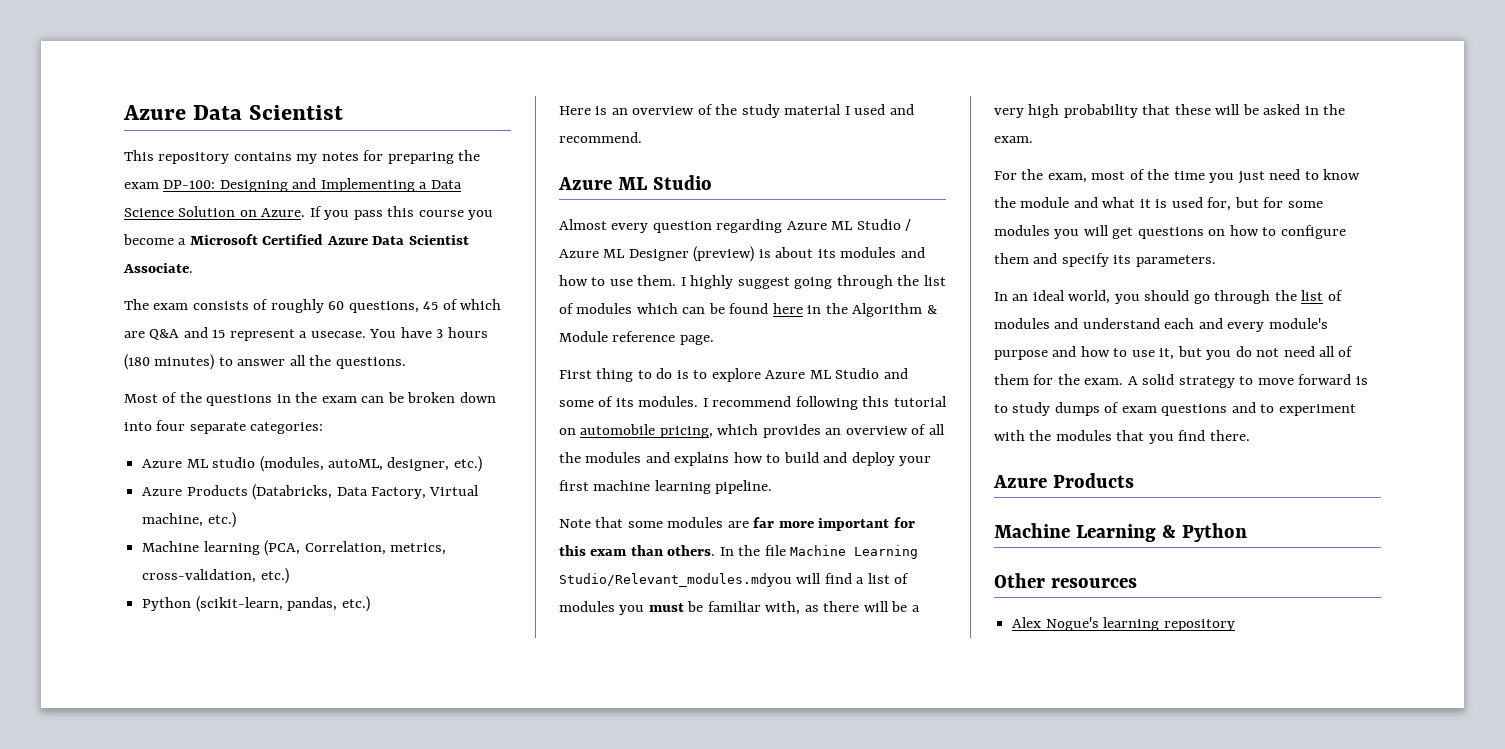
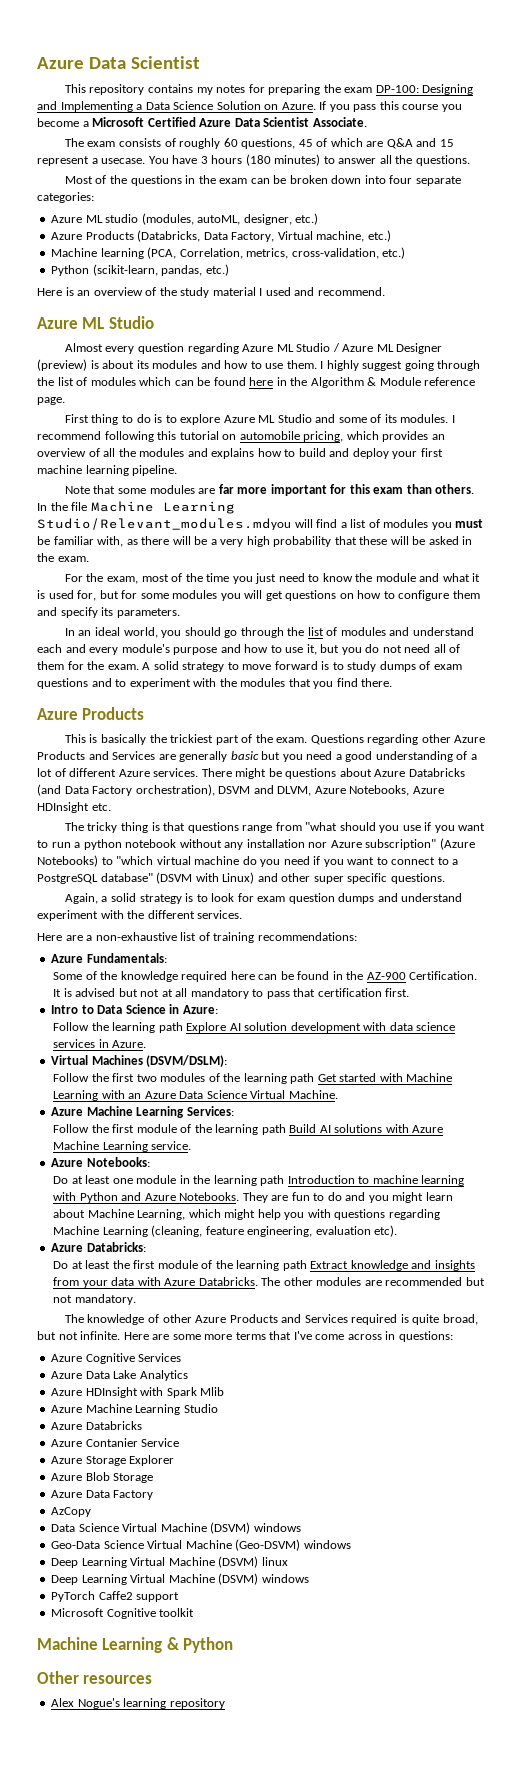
+ This is basically the trickiest part of the exam. Questions regarding other Azure Products and Services are generally basic but you need a good understanding of a lot of different Azure services. There might be questions about Azure Databricks (and Data Factory orchestration), DSVM and DLVM, Azure Notebooks, Azure HDInsight etc.
+ The tricky thing is that questions range from "what should you use if you want to run a python notebook without any installation nor Azure subscription" (Azure Notebooks) to "which virtual machine do you need if you want to connect to a PostgreSQL database" (DSVM with Linux) and other super specific questions.
+ Again, a solid strategy is to look for exam question dumps and understand experiment with the different services.
+ Here are a non-exhaustive list of training recommendations:
+ Azure Fundamentals:
+ Some of the knowledge required here can be found in the AZ-900 Certification. It is advised but not at all mandatory to pass that certification first.
+ Intro to Data Science in Azure:
+ Follow the learning path Explore AI solution development with data science services in Azure.
+ Virtual Machines (DSVM/DSLM):
+ Follow the first two modules of the learning path Get started with Machine Learning with an Azure Data Science Virtual Machine.
+ Azure Machine Learning Services:
+ Follow the first module of the learning path Build AI solutions with Azure Machine Learning service.
+ Azure Notebooks:
+ Do at least one module in the learning path Introduction to machine learning with Python and Azure Notebooks. They are fun to do and you might learn about Machine Learning, which might help you with questions regarding Machine Learning (cleaning, feature engineering, evaluation etc).
+ Azure Databricks:
+ Do at least the first module of the learning path Extract knowledge and insights from your data with Azure Databricks. The other modules are recommended but not mandatory.
+ The knowledge of other Azure Products and Services required is quite broad, but not infinite. Here are some more terms that I've come across in questions:
+ Azure Cognitive Services
+ Azure Data Lake Analytics
+ Azure HDInsight with Spark Mlib
+ Azure Machine Learning Studio
+ Azure Databricks
+ Azure Contanier Service
+ Azure Storage Explorer
+ Azure Blob Storage
+ Azure Data Factory
+ AzCopy
+ Data Science Virtual Machine (DSVM) windows
+ Geo-Data Science Virtual Machine (Geo-DSVM) windows
+ Deep Learning Virtual Machine (DSVM) linux
+ Deep Learning Virtual Machine (DSVM) windows
+ PyTorch Caffe2 support
+ Microsoft Cognitive toolkit

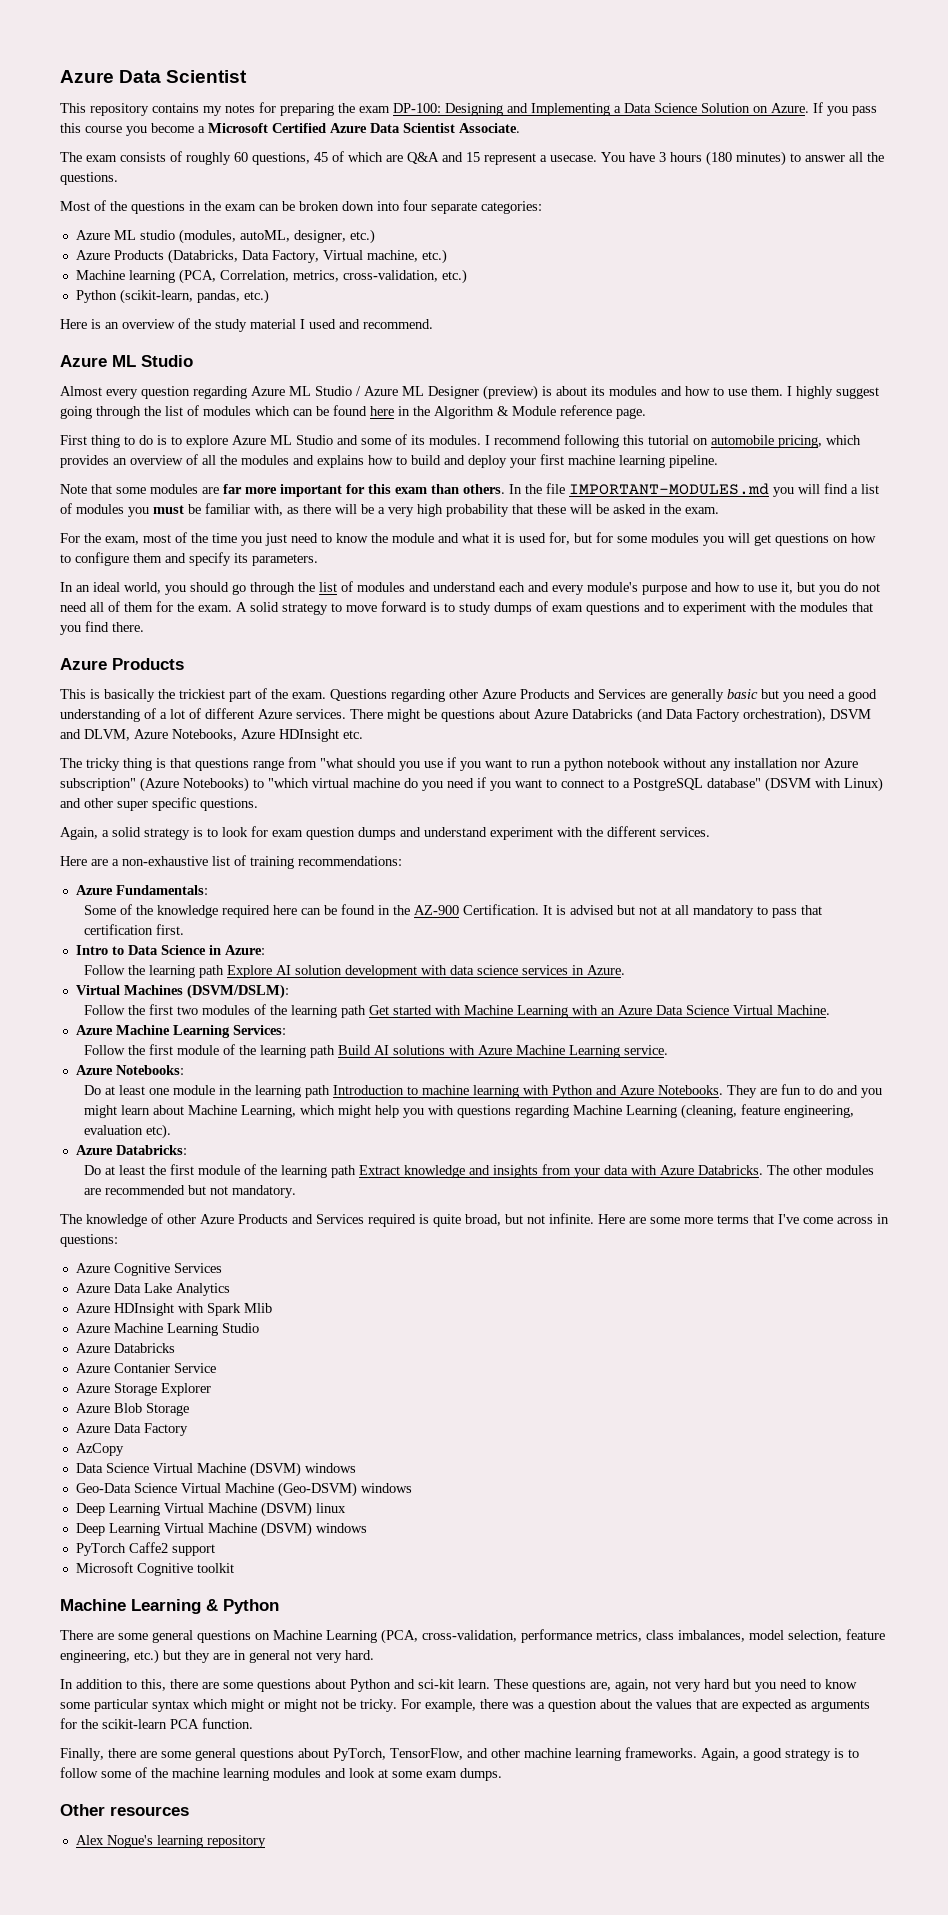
- In the file Machine Learning Studio/Relevant_modules.mdyou will find a list of modules you must be familiar with, as there will be a very high probability that these will be asked in the exam.
+ In the file IMPORTANT-MODULES.md you will find a list of modules you must be familiar with, as there will be a very high probability that these will be asked in the exam.
+ There are some general questions on Machine Learning (PCA, cross-validation, performance metrics, class imbalances, model selection, feature engineering, etc.) but they are in general not very hard.
+ In addition to this, there are some questions about Python and sci-kit learn. These questions are, again, not very hard but you need to know some particular syntax which might or might not be tricky. For example, there was a question about the values that are expected as arguments for the scikit-learn PCA function.
+ Finally, there are some general questions about PyTorch, TensorFlow, and other machine learning frameworks. Again, a good strategy is to follow some of the machine learning modules and look at some exam dumps.

